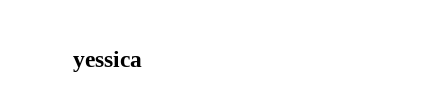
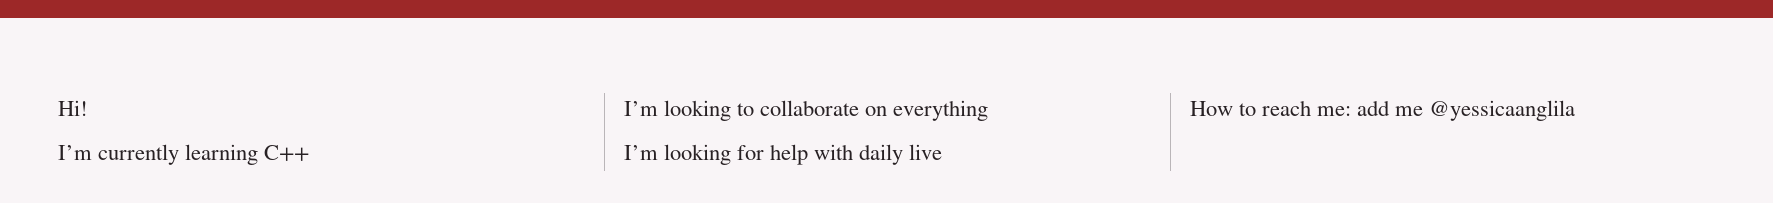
- yessica
+ Hi!
+ I’m currently learning C++
+ I’m looking to collaborate on everything
+ I’m looking for help with daily live
+ How to reach me: add me @yessicaanglila

